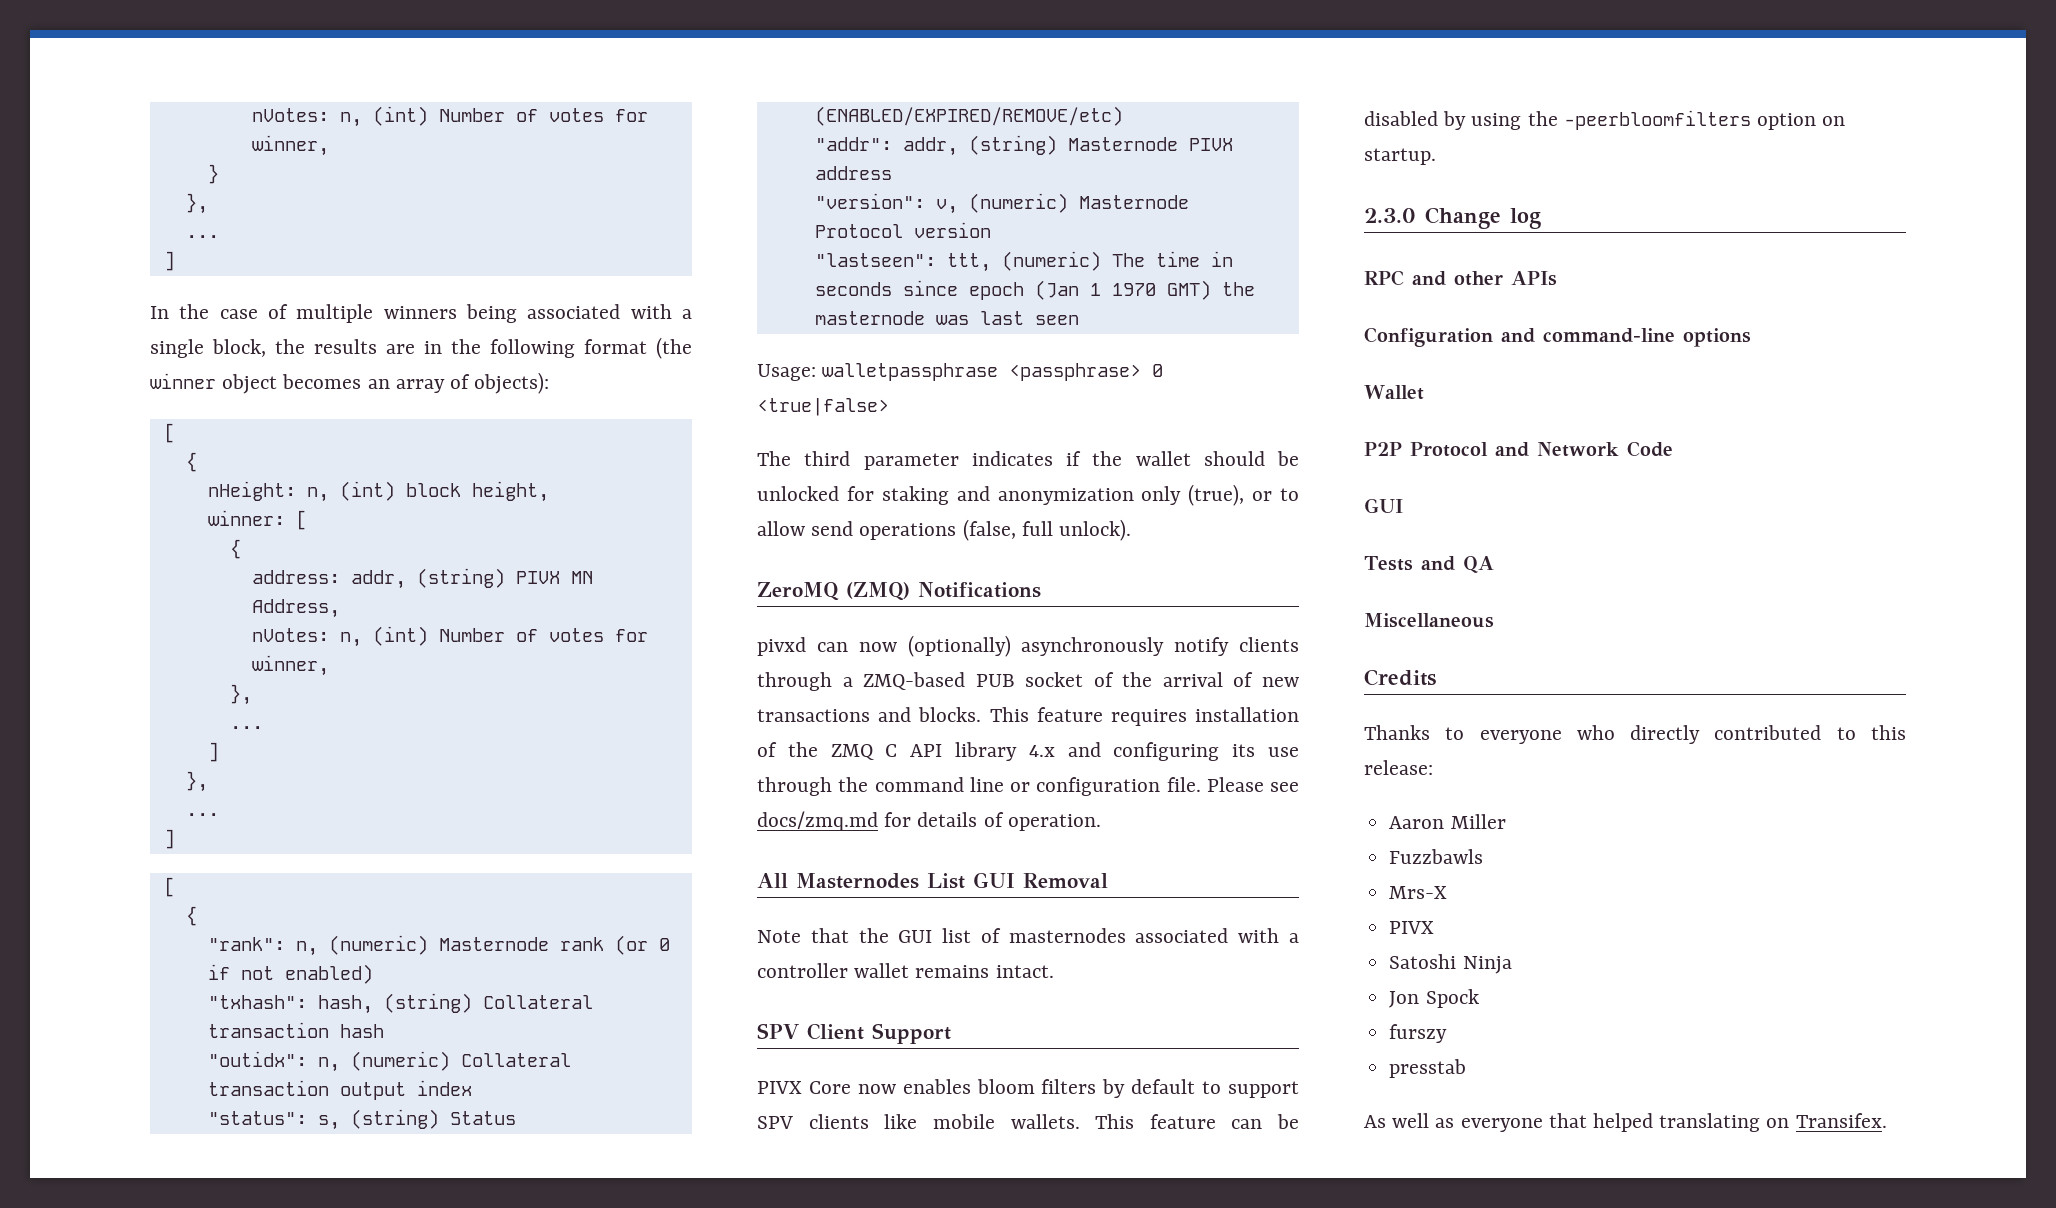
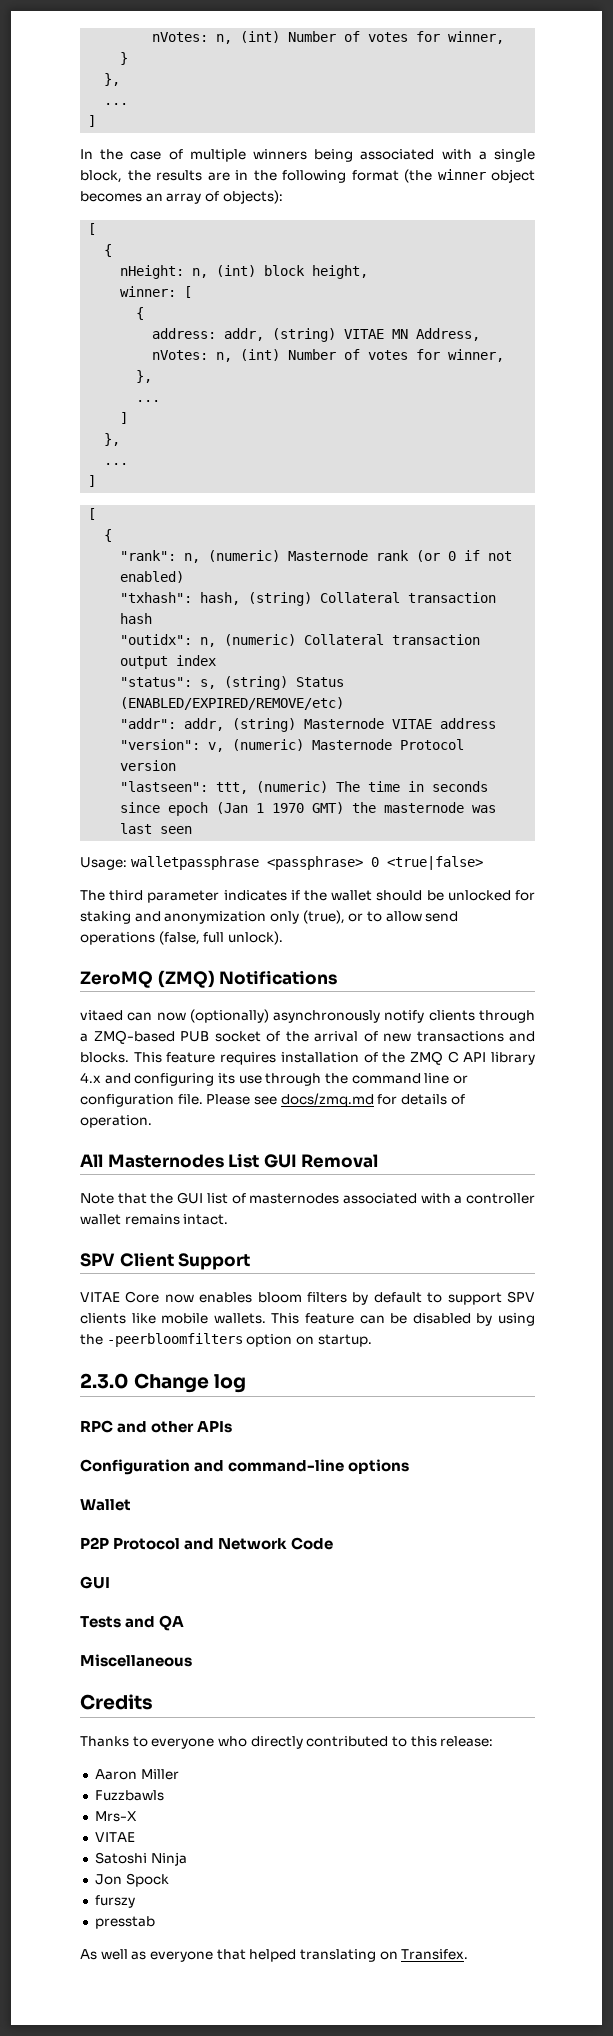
- address: addr, (string) PIVX MN Address,
+ address: addr, (string) VITAE MN Address,
- "addr": addr, (string) Masternode PIVX address
+ "addr": addr, (string) Masternode VITAE address
- pivxd can now (optionally) asynchronously notify clients through a ZMQ-based PUB socket of the arrival of new transactions and blocks.
+ vitaed can now (optionally) asynchronously notify clients through a ZMQ-based PUB socket of the arrival of new transactions and blocks.
- PIVX Core now enables bloom filters by default to support SPV clients like mobile wallets.
+ VITAE Core now enables bloom filters by default to support SPV clients like mobile wallets.
  Mrs-X
- PIVX
+ VITAE

